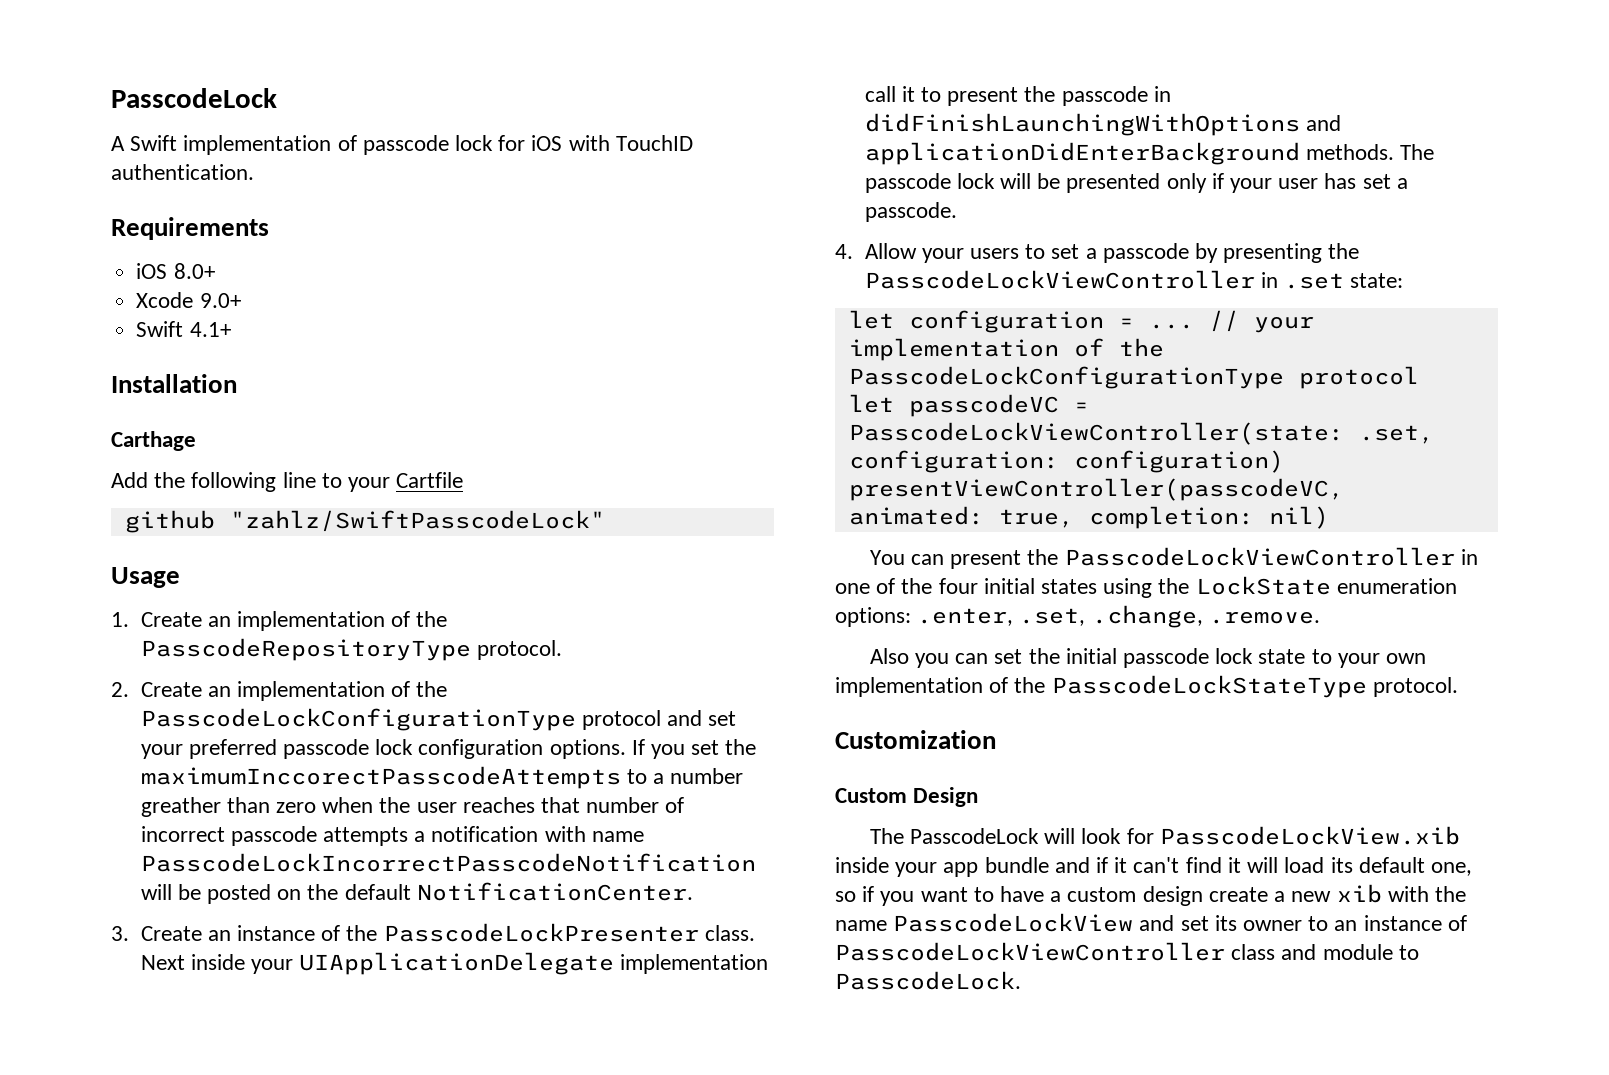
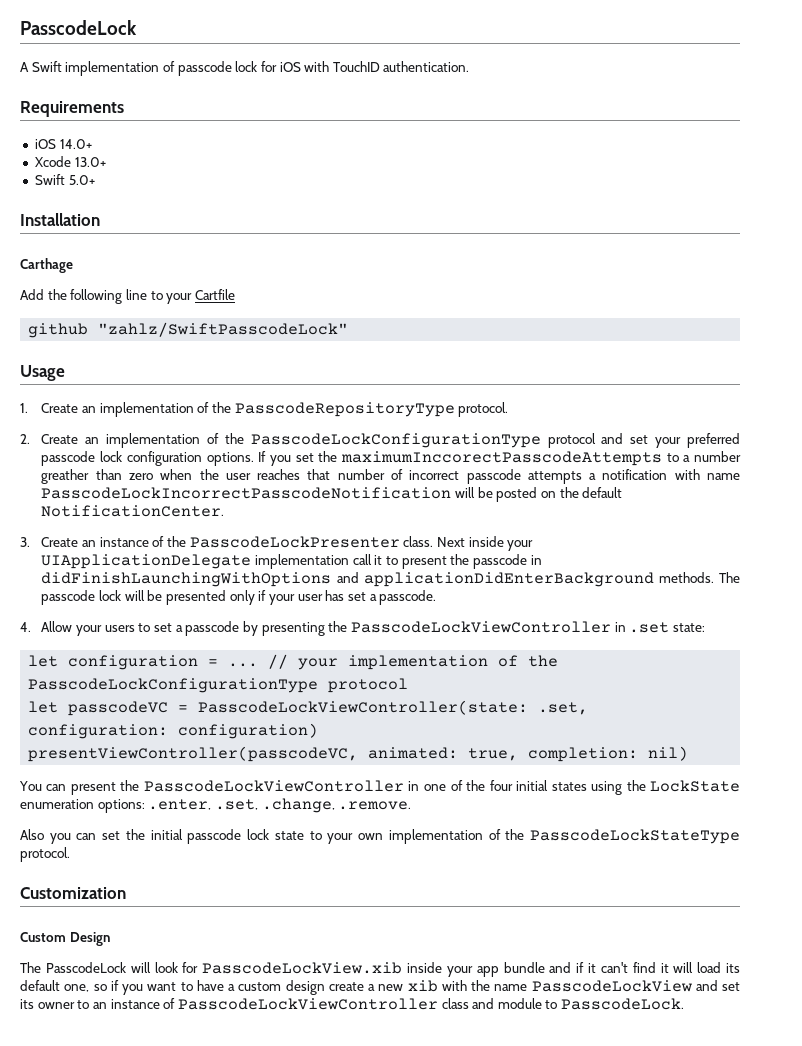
- iOS 8.0+
+ iOS 14.0+
- Xcode 9.0+
- Swift 4.1+
+ Xcode 13.0+
+ Swift 5.0+

